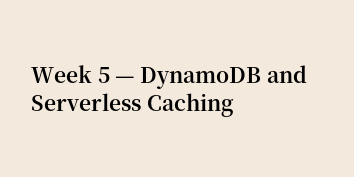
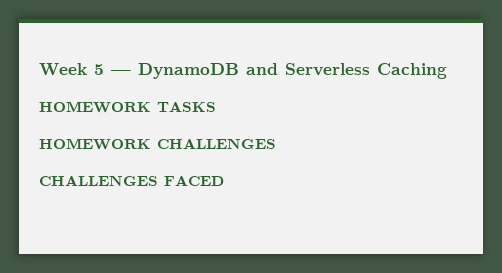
+ HOMEWORK TASKS
+ HOMEWORK CHALLENGES
+ CHALLENGES FACED

